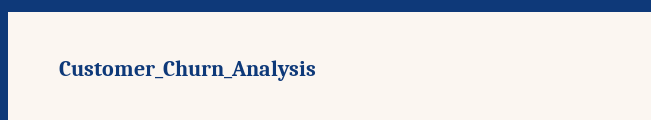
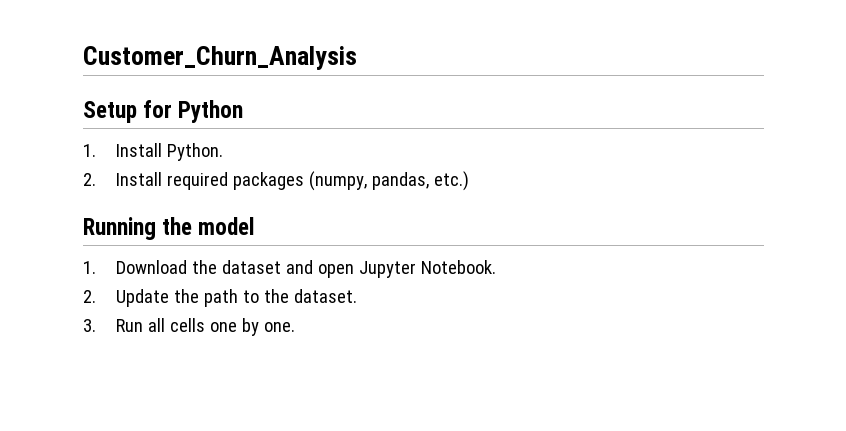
+ Setup for Python
+ 1. Install Python.
+ 2. Install required packages (numpy, pandas, etc.)
+ Running the model
+ 1. Download the dataset and open Jupyter Notebook.
+ 2. Update the path to the dataset.
+ 3. Run all cells one by one.

